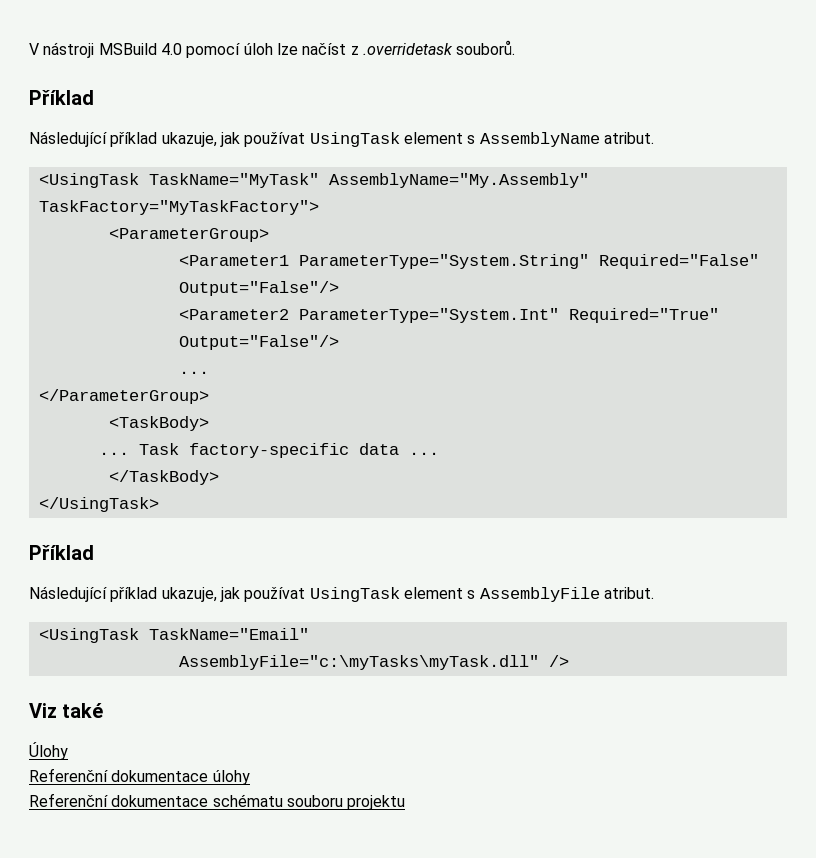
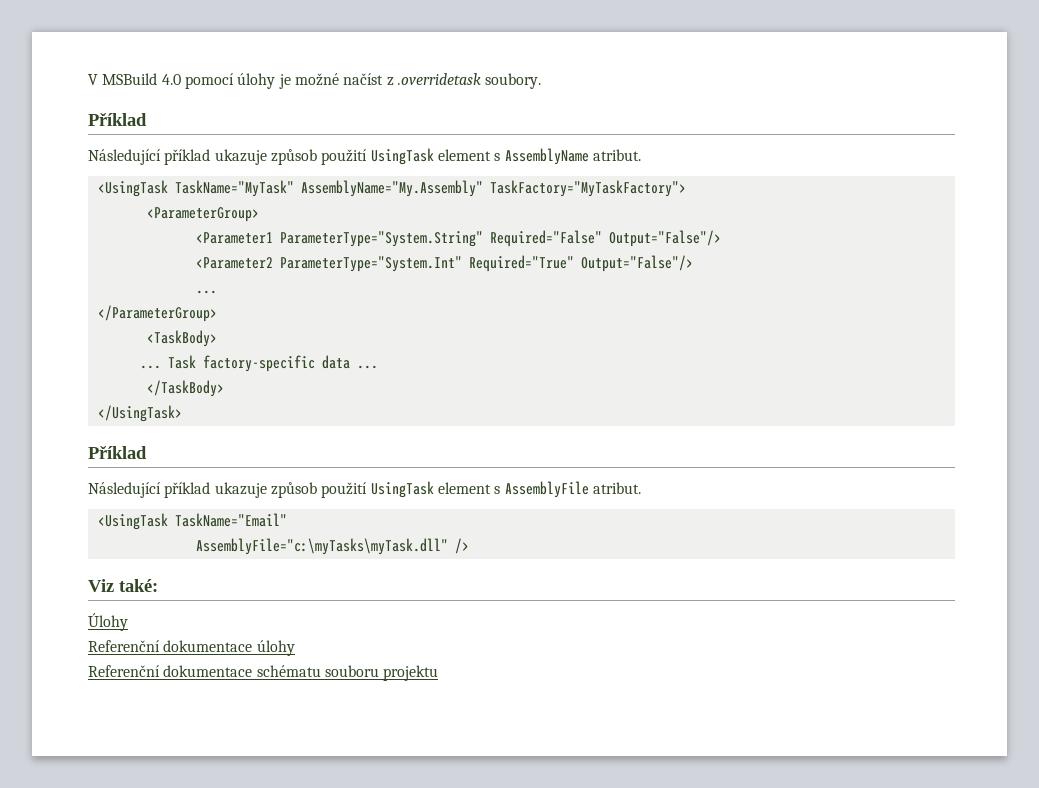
- V nástroji MSBuild 4.0 pomocí úloh lze načíst z .overridetask souborů.
+ V MSBuild 4.0 pomocí úlohy je možné načíst z .overridetask soubory.
  Příklad
- Následující příklad ukazuje, jak používat UsingTask element s AssemblyName atribut.
+ Následující příklad ukazuje způsob použití UsingTask element s AssemblyName atribut.
- Následující příklad ukazuje, jak používat UsingTask element s AssemblyFile atribut.
+ Následující příklad ukazuje způsob použití UsingTask element s AssemblyFile atribut.
- Viz také
+ Viz také:

